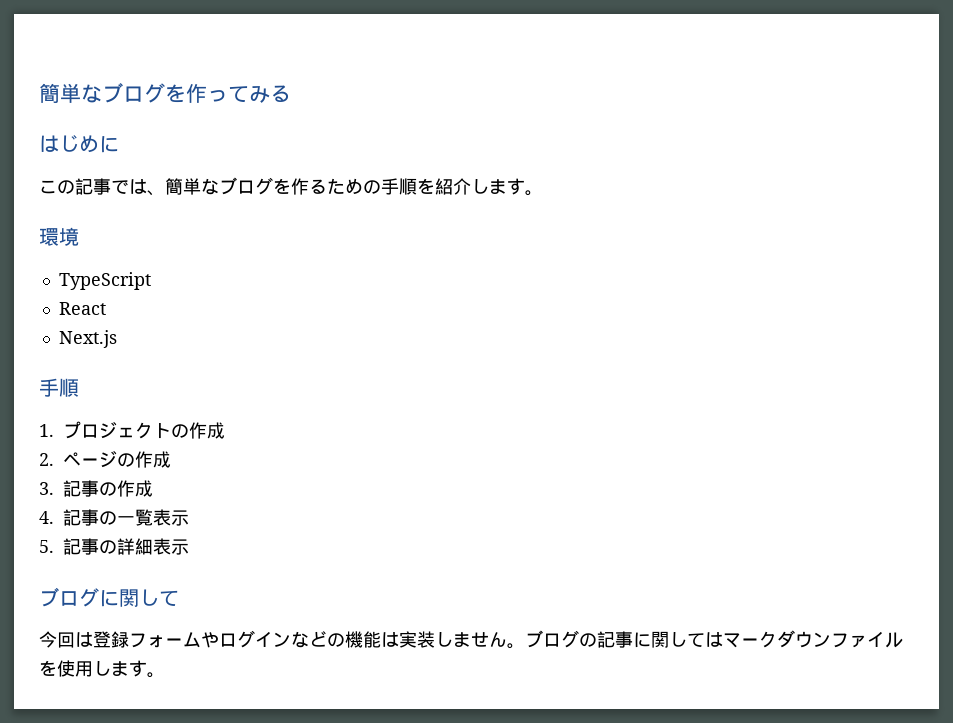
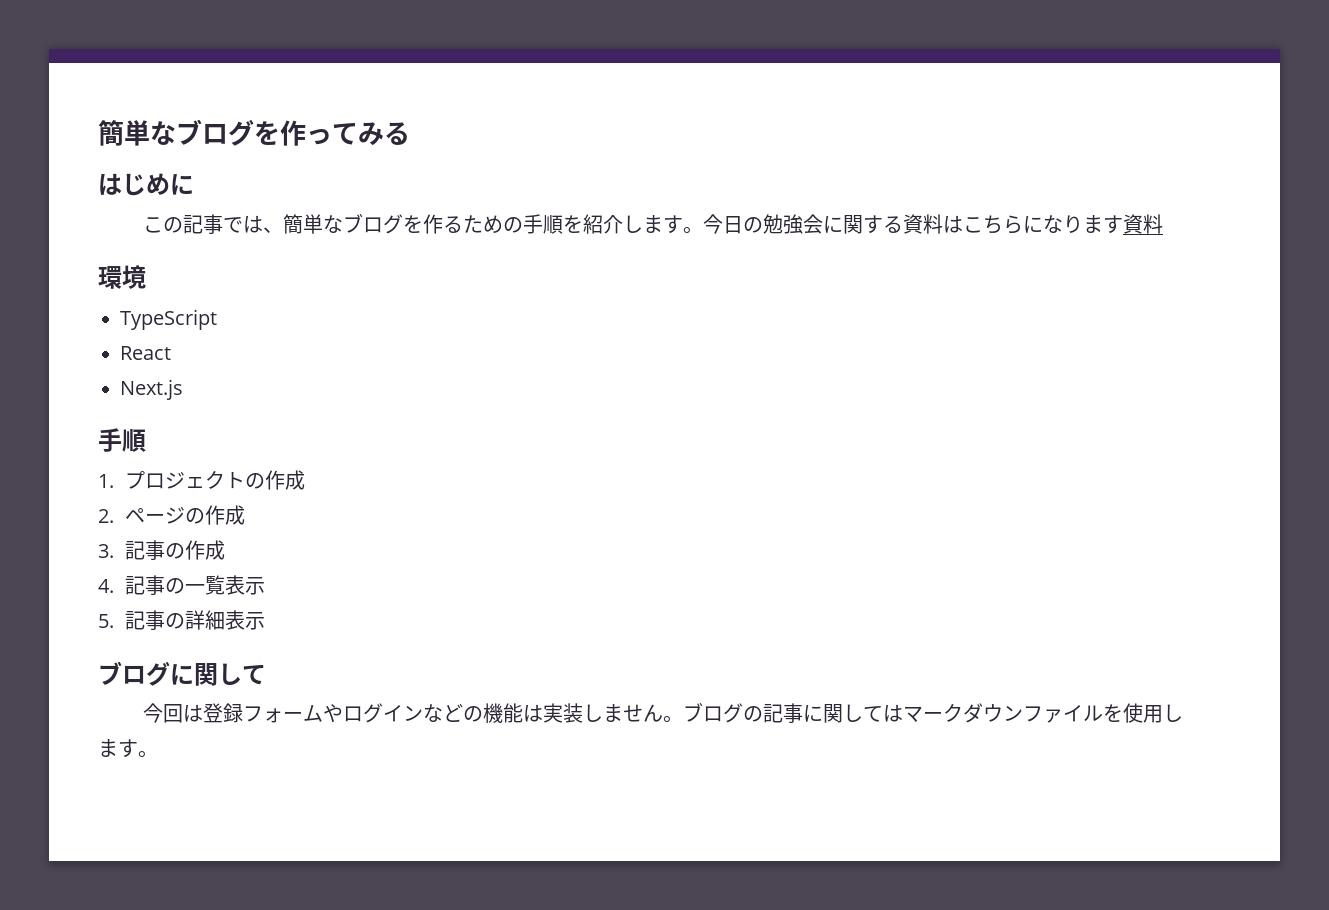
+ 今日の勉強会に関する資料はこちらになります資料

